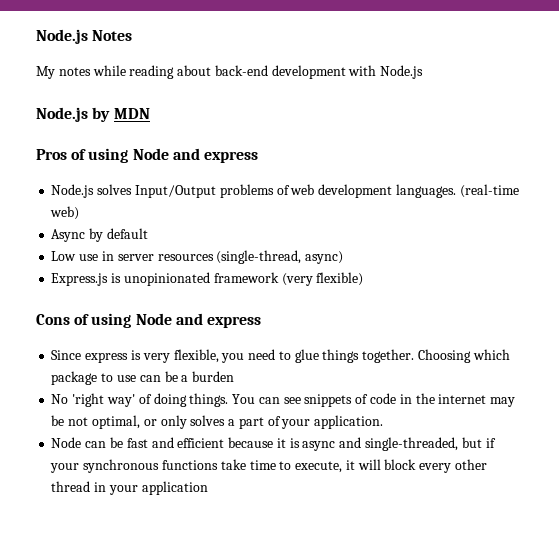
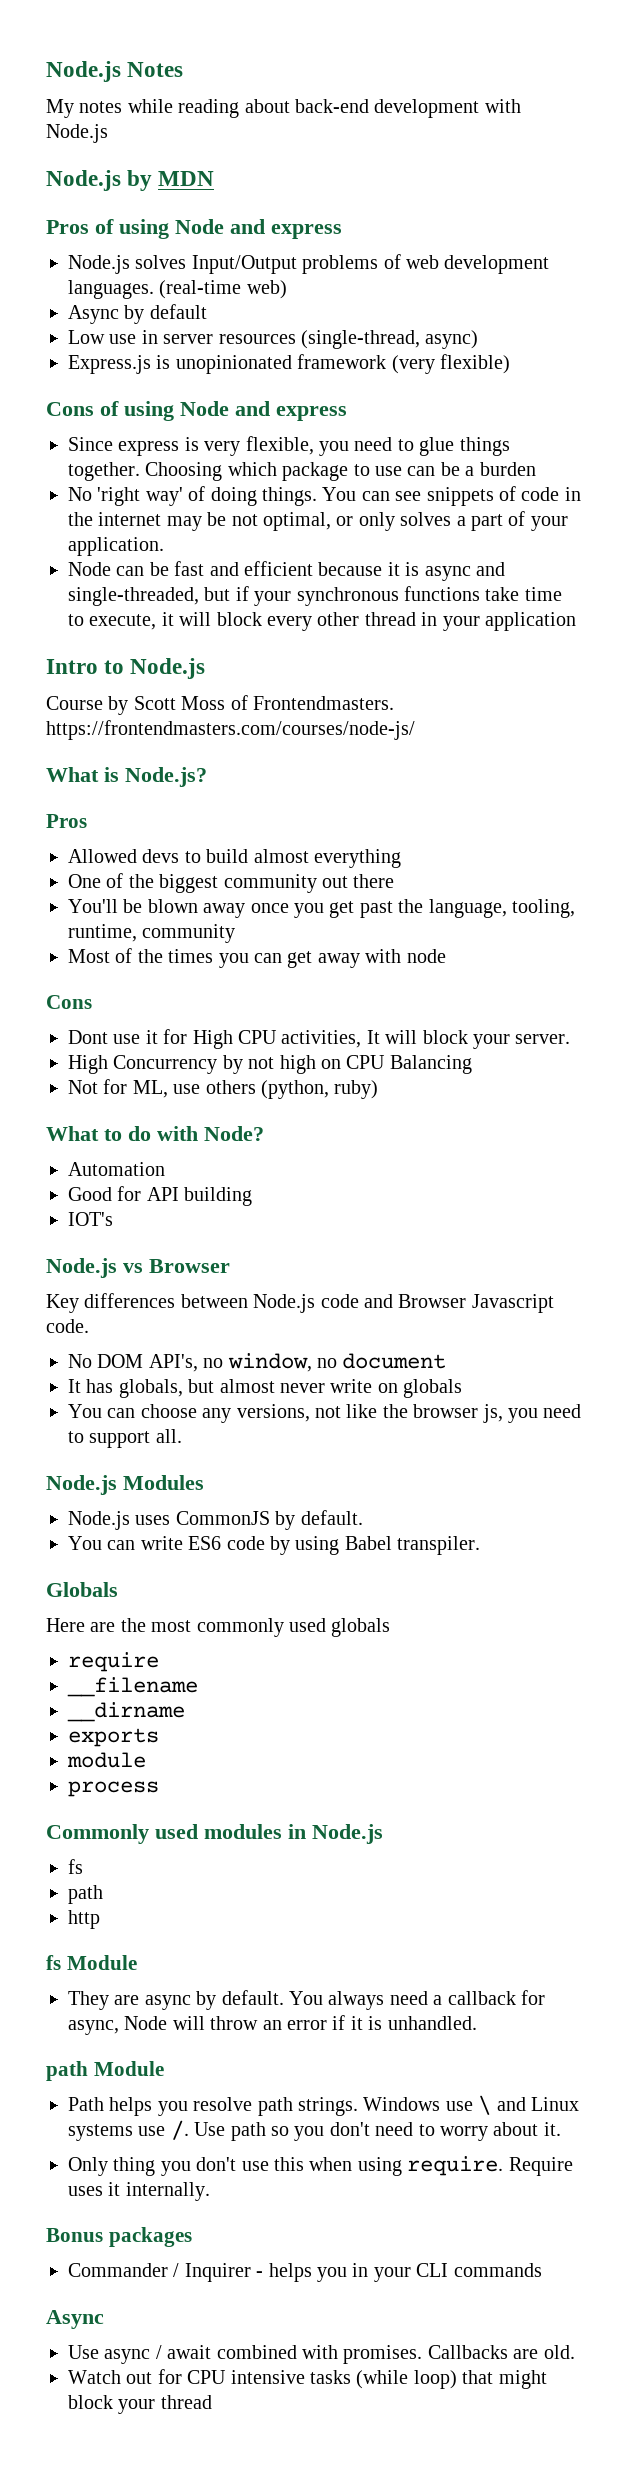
+ Intro to Node.js
+ Course by Scott Moss of Frontendmasters. https://frontendmasters.com/courses/node-js/
+ What is Node.js?
+ Pros
+ Allowed devs to build almost everything
+ One of the biggest community out there
+ You'll be blown away once you get past the language, tooling, runtime, community
+ Most of the times you can get away with node
+ Cons
+ Dont use it for High CPU activities, It will block your server.
+ High Concurrency by not high on CPU Balancing
+ Not for ML, use others (python, ruby)
+ What to do with Node?
+ Automation
+ Good for API building
+ IOT's
+ Node.js vs Browser
+ Key differences between Node.js code and Browser Javascript code.
+ No DOM API's, no window, no document
+ It has globals, but almost never write on globals
+ You can choose any versions, not like the browser js, you need to support all.
+ Node.js Modules
+ Node.js uses CommonJS by default.
+ You can write ES6 code by using Babel transpiler.
+ Globals
+ Here are the most commonly used globals
+ require
+ __filename
+ __dirname
+ exports
+ module
+ process
+ Commonly used modules in Node.js
+ fs
+ path
+ http
+ fs Module
+ They are async by default. You always need a callback for async, Node will throw an error if it is unhandled.
+ path Module
+ Path helps you resolve path strings. Windows use \ and Linux systems use /. Use path so you don't need to worry about it.
+ Only thing you don't use this when using require. Require uses it internally.
+ Bonus packages
+ Commander / Inquirer - helps you in your CLI commands
+ Async
+ Use async / await combined with promises. Callbacks are old.
+ Watch out for CPU intensive tasks (while loop) that might block your thread

